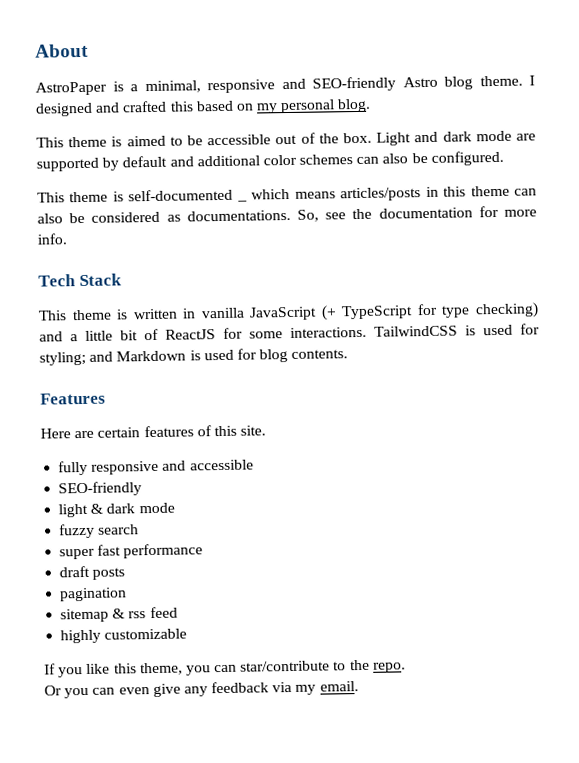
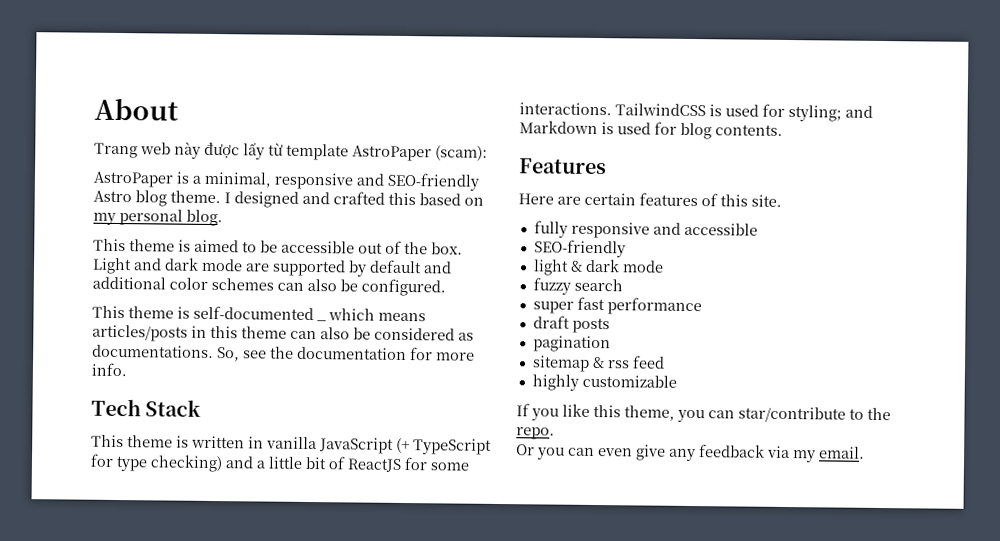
+ Trang web này được lấy từ template AstroPaper (scam):

